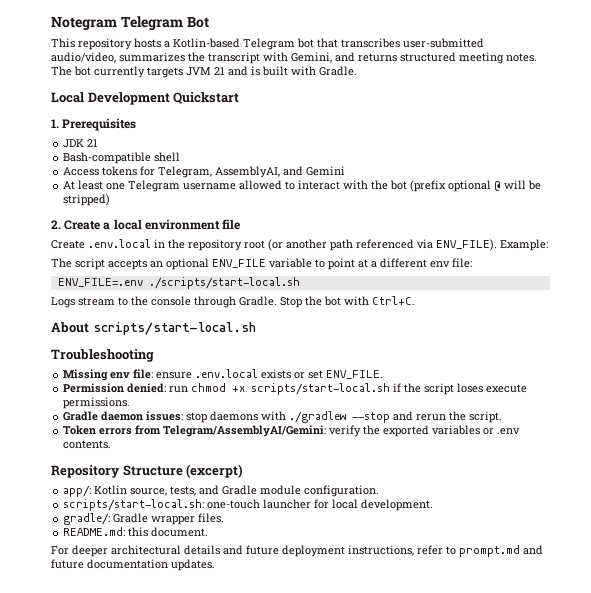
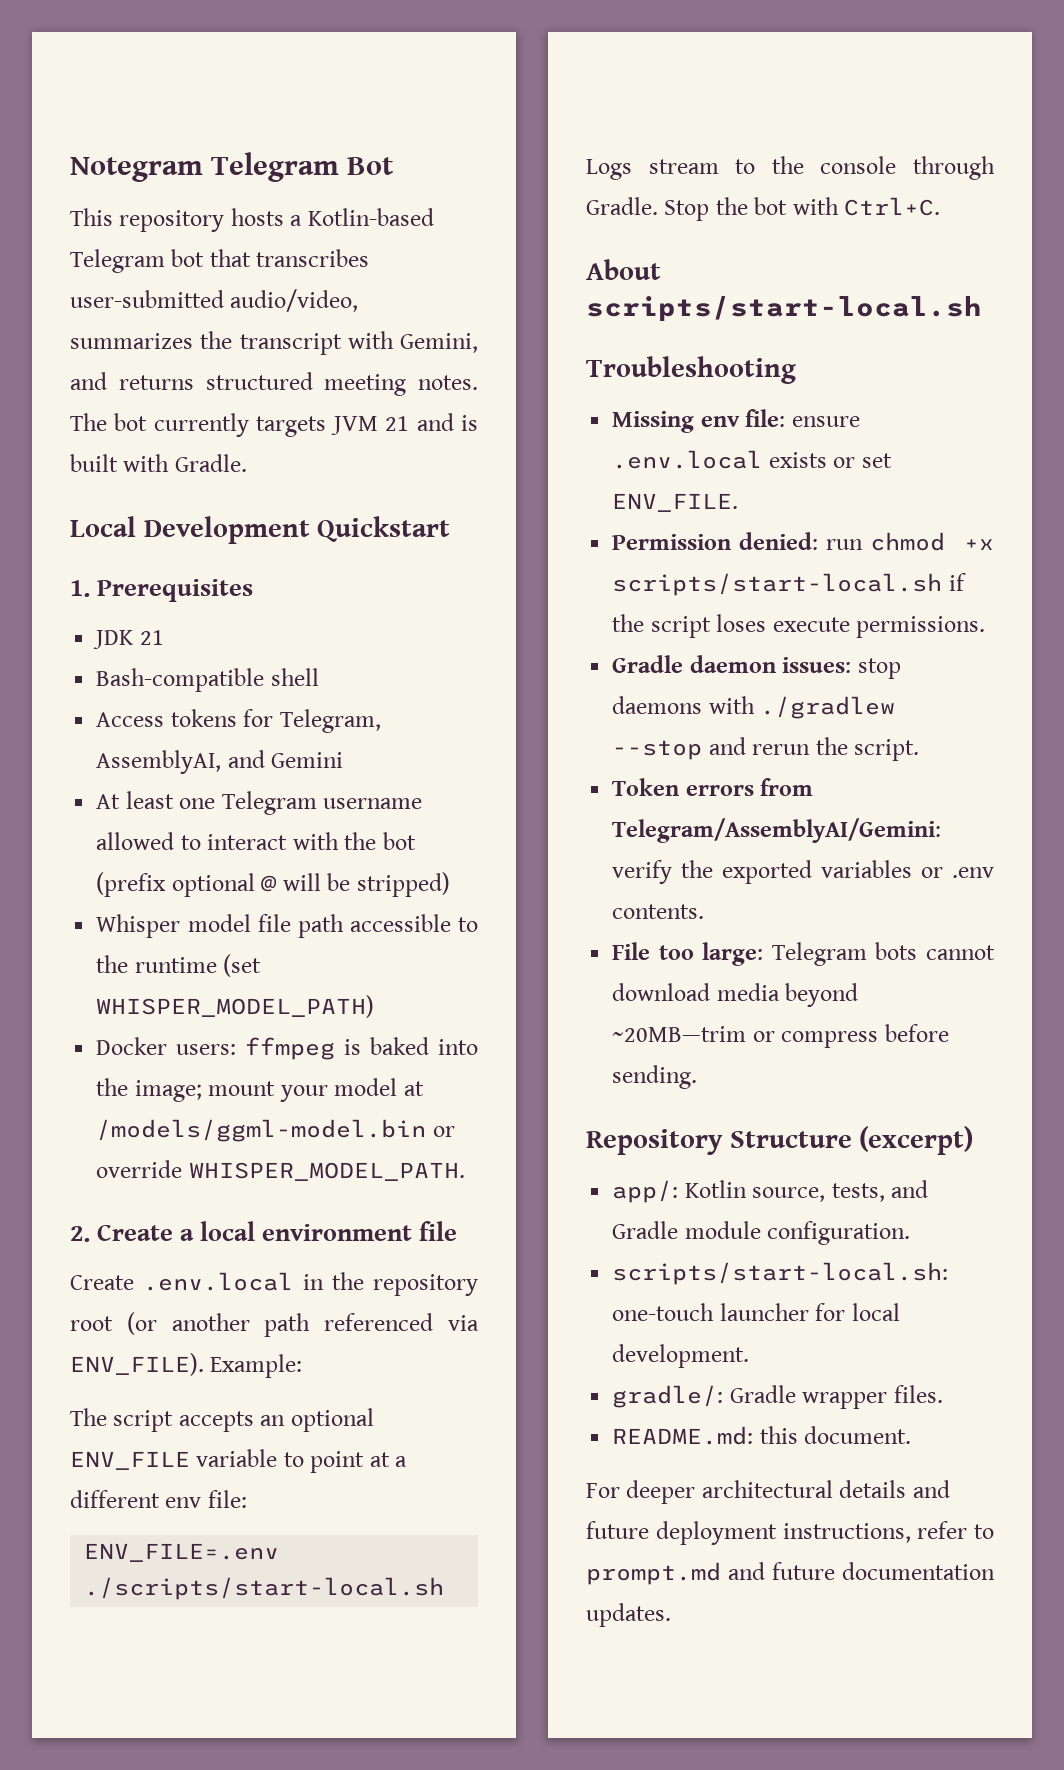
+ Whisper model file path accessible to the runtime (set WHISPER_MODEL_PATH)
+ Docker users: ffmpeg is baked into the image; mount your model at /models/ggml-model.bin or override WHISPER_MODEL_PATH.
+ File too large: Telegram bots cannot download media beyond ~20MB—trim or compress before sending.

